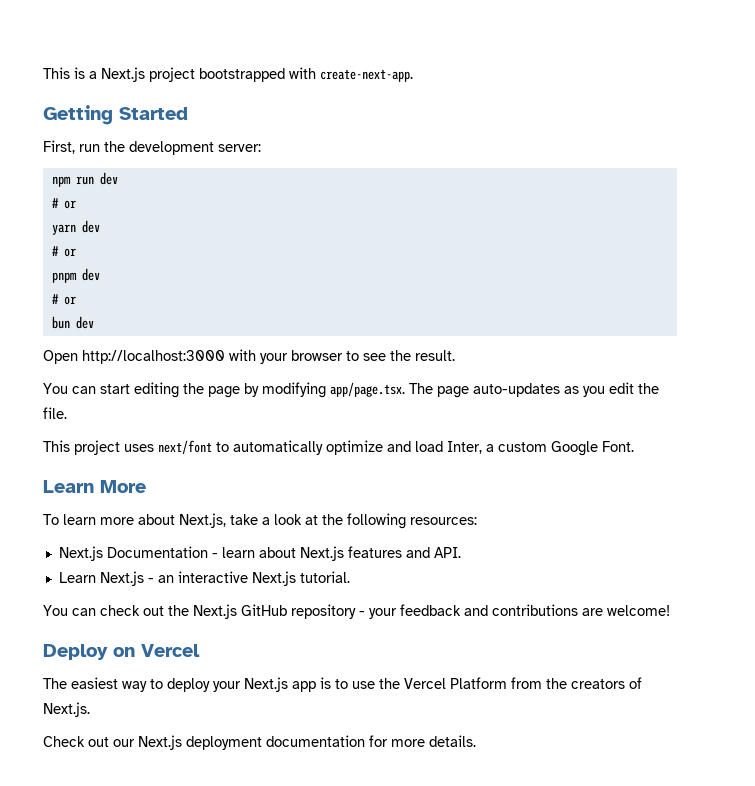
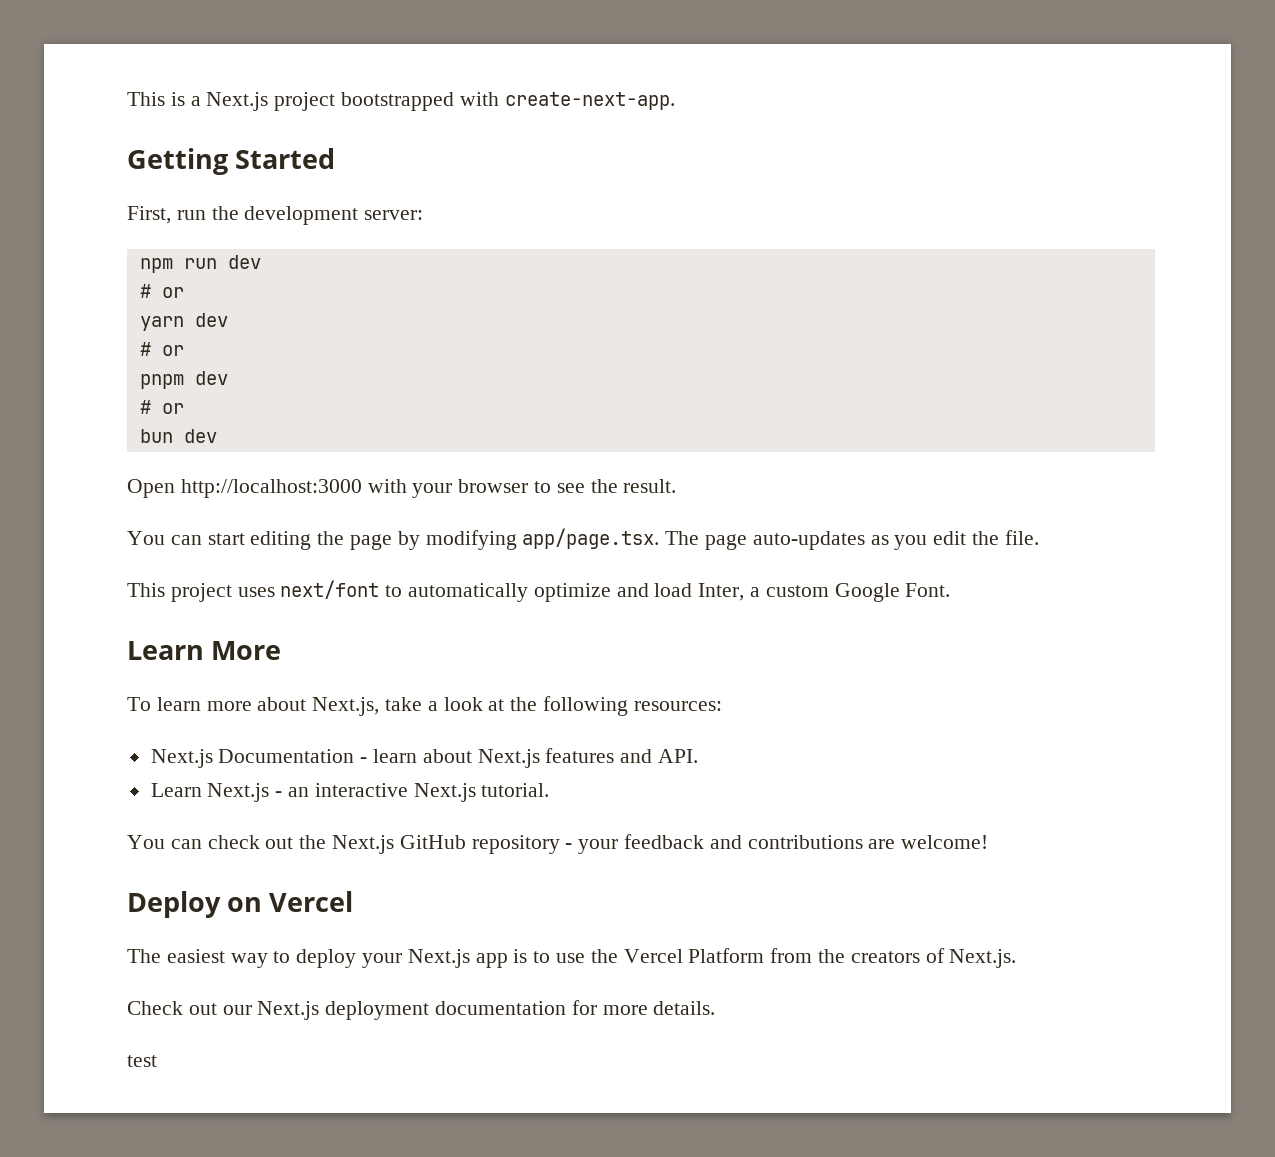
+ test

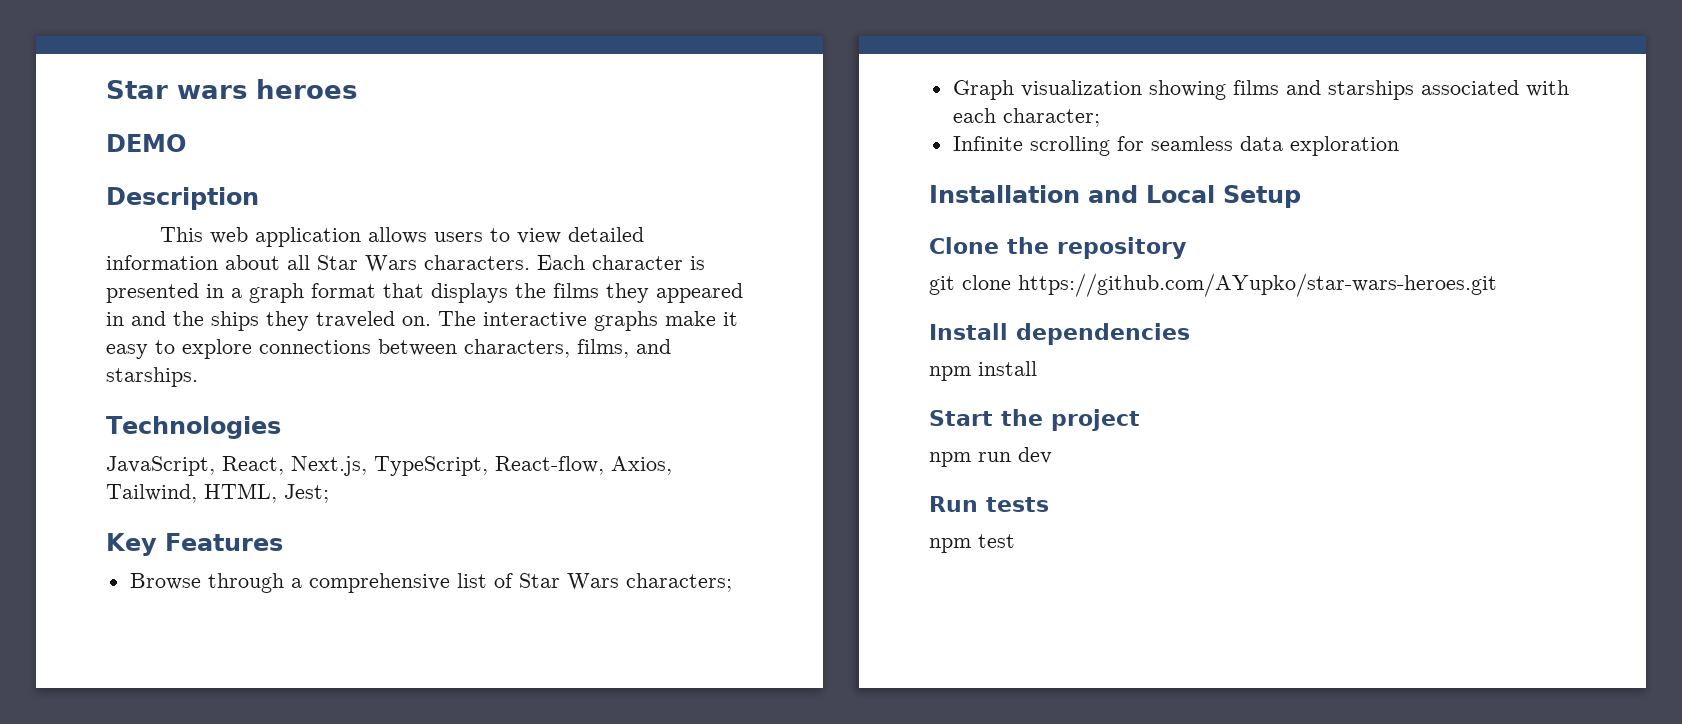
- This is a Next.js project bootstrapped with create-next-app.
- Getting Started
- First, run the development server:
+ Star wars heroes
+ DEMO
+ Description
+ This web application allows users to view detailed information about all Star Wars characters. Each character is presented in a graph format that displays the films they appeared in and the ships they traveled on. The interactive graphs make it easy to explore connections between characters, films, and starships.
+ Technologies
+ JavaScript, React, Next.js, TypeScript, React-flow, Axios, Tailwind, HTML, Jest;
+ Key Features
+ Browse through a comprehensive list of Star Wars characters;
+ Graph visualization showing films and starships associated with each character;
+ Infinite scrolling for seamless data exploration
+ Installation and Local Setup
+ Clone the repository
+ git clone https://github.com/AYupko/star-wars-heroes.git
+ Install dependencies
+ npm install
+ Start the project
  npm run dev
- # or
- yarn dev
- # or
- pnpm dev
- # or
- bun dev
- Open http://localhost:3000 with your browser to see the result.
- You can start editing the page by modifying app/page.tsx. The page auto-updates as you edit the file.
- This project uses next/font to automatically optimize and load Inter, a custom Google Font.
- Learn More
- To learn more about Next.js, take a look at the following resources:
- Next.js Documentation - learn about Next.js features and API.
- Learn Next.js - an interactive Next.js tutorial.
- You can check out the Next.js GitHub repository - your feedback and contributions are welcome!
- Deploy on Vercel
- The easiest way to deploy your Next.js app is to use the Vercel Platform from the creators of Next.js.
- Check out our Next.js deployment documentation for more details.
- test
+ Run tests
+ npm test

